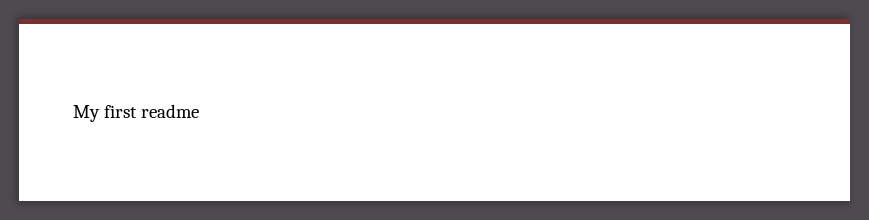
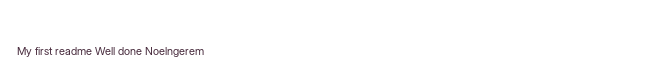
- My first readme
+ My first readme Well done Noelngerem

